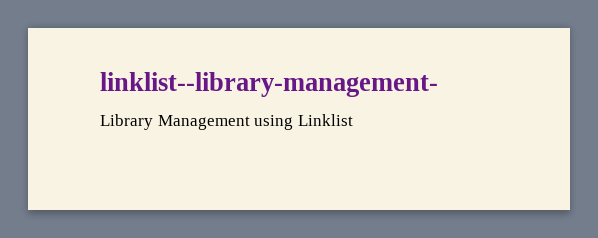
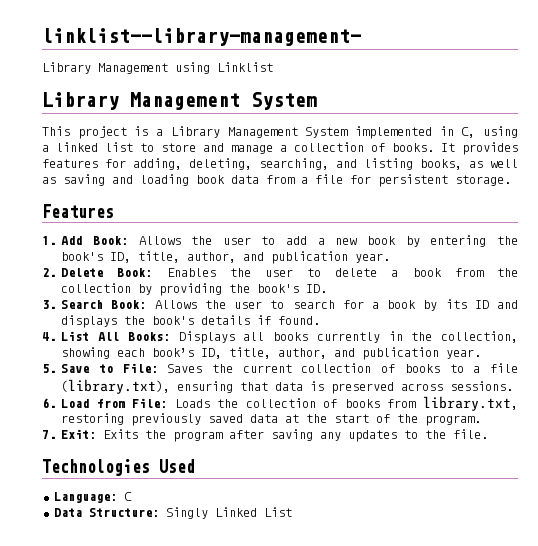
  Library Management using Linklist
+ Library Management System
+ This project is a Library Management System implemented in C, using a linked list to store and manage a collection of books. It provides features for adding, deleting, searching, and listing books, as well as saving and loading book data from a file for persistent storage.
+ Features
+ 1. Add Book: Allows the user to add a new book by entering the book's ID, title, author, and publication year.
+ 2. Delete Book: Enables the user to delete a book from the collection by providing the book's ID.
+ 3. Search Book: Allows the user to search for a book by its ID and displays the book's details if found.
+ 4. List All Books: Displays all books currently in the collection, showing each book’s ID, title, author, and publication year.
+ 5. Save to File: Saves the current collection of books to a file (library.txt), ensuring that data is preserved across sessions.
+ 6. Load from File: Loads the collection of books from library.txt, restoring previously saved data at the start of the program.
+ 7. Exit: Exits the program after saving any updates to the file.
+ Technologies Used
+ Language: C
+ Data Structure: Singly Linked List

